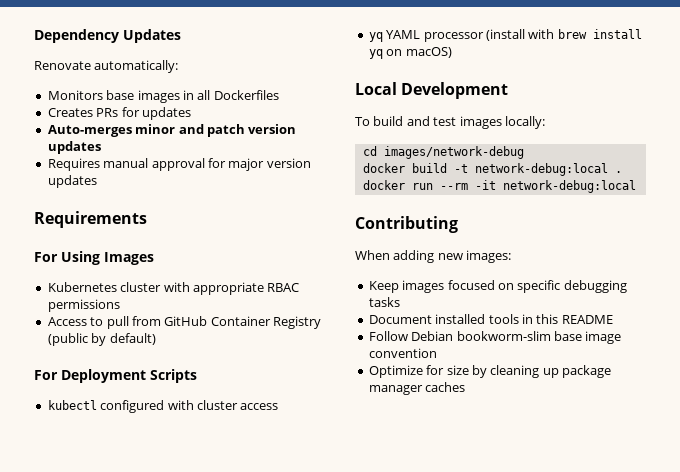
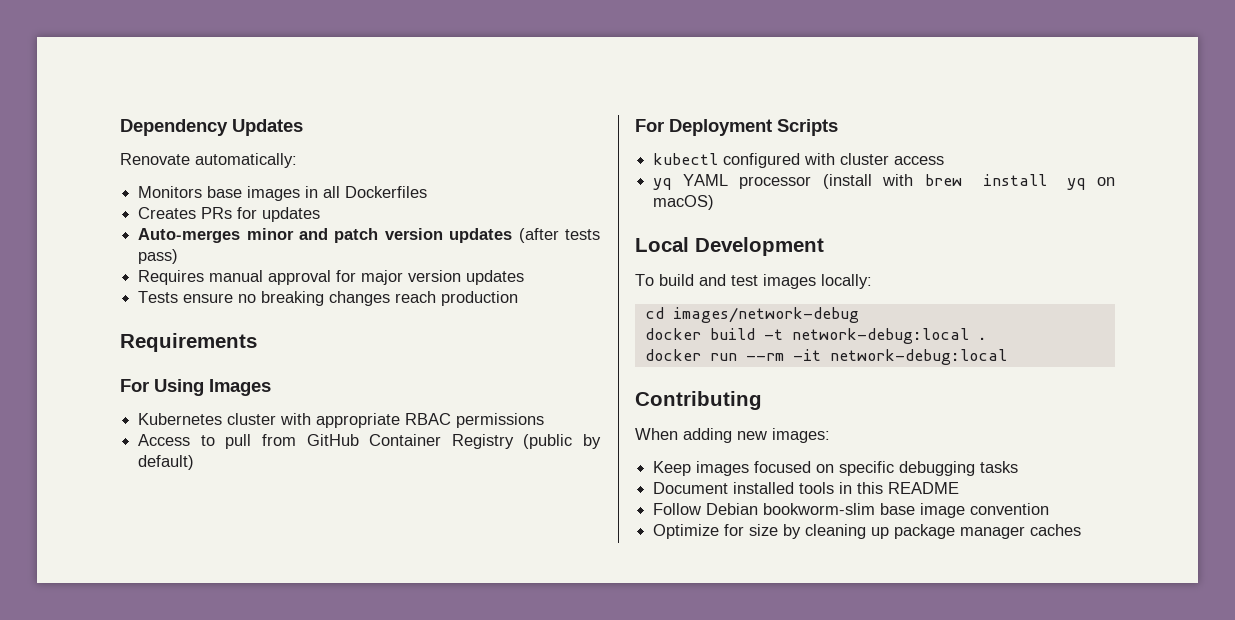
- Auto-merges minor and patch version updates
+ Auto-merges minor and patch version updates (after tests pass)
+ Tests ensure no breaking changes reach production

